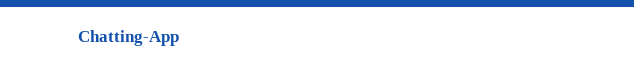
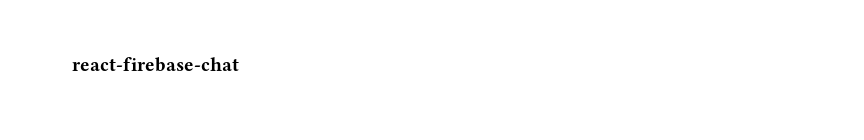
- Chatting-App
+ react-firebase-chat

